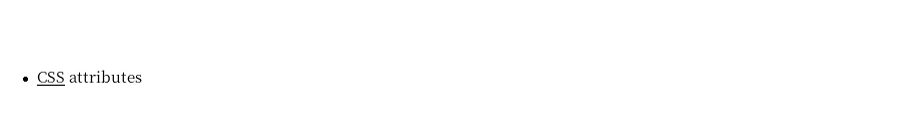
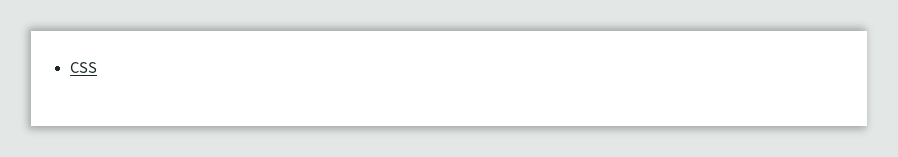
- CSS attributes
+ CSS

